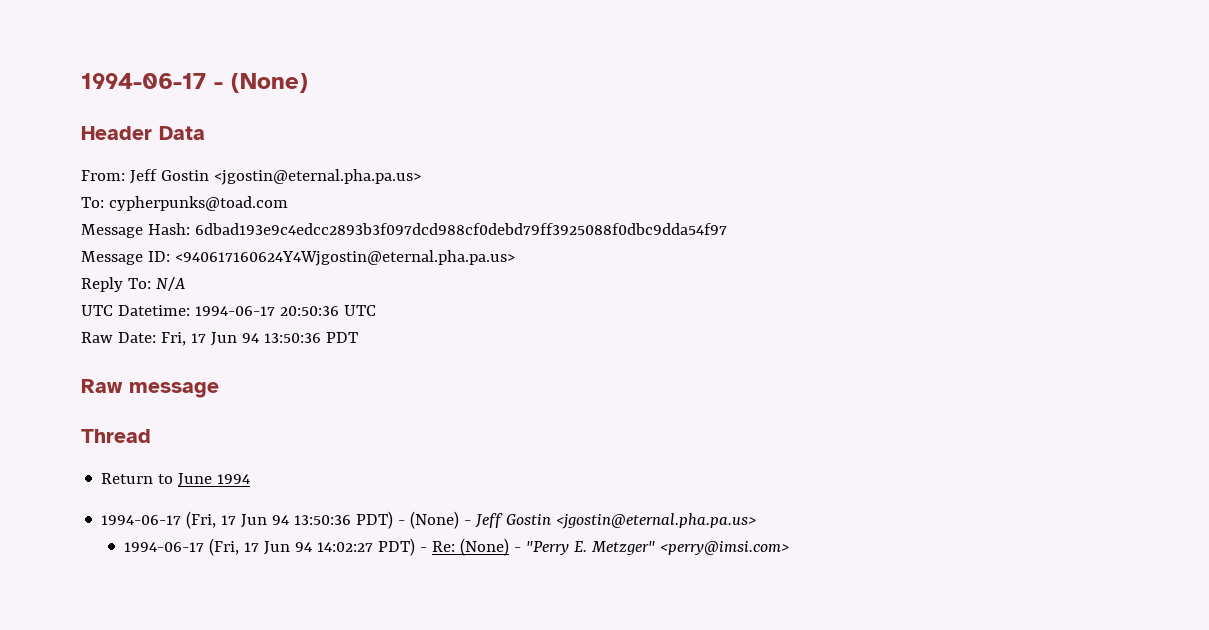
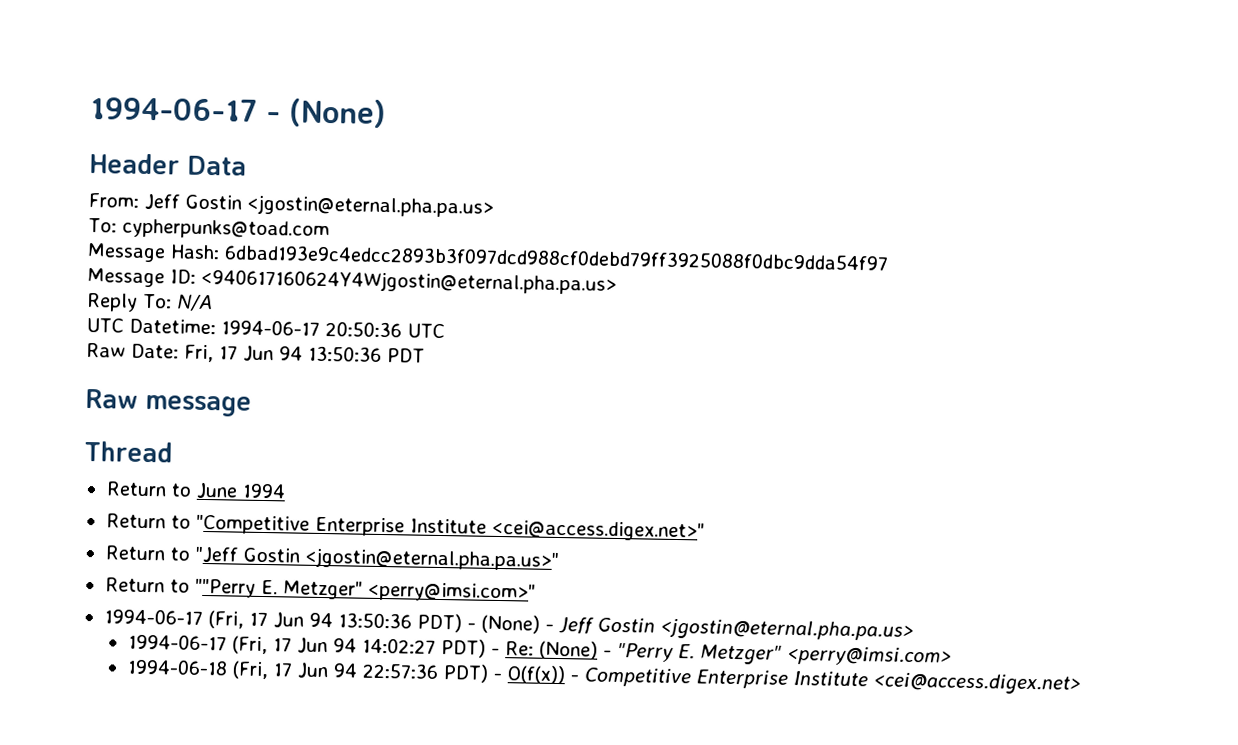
+ Return to "Competitive Enterprise Institute <cei@access.digex.net>"
+ Return to "Jeff Gostin <jgostin@eternal.pha.pa.us>"
+ Return to ""Perry E. Metzger" <perry@imsi.com>"
+ 1994-06-18 (Fri, 17 Jun 94 22:57:36 PDT) - O(f(x)) - Competitive Enterprise Institute <cei@access.digex.net>

